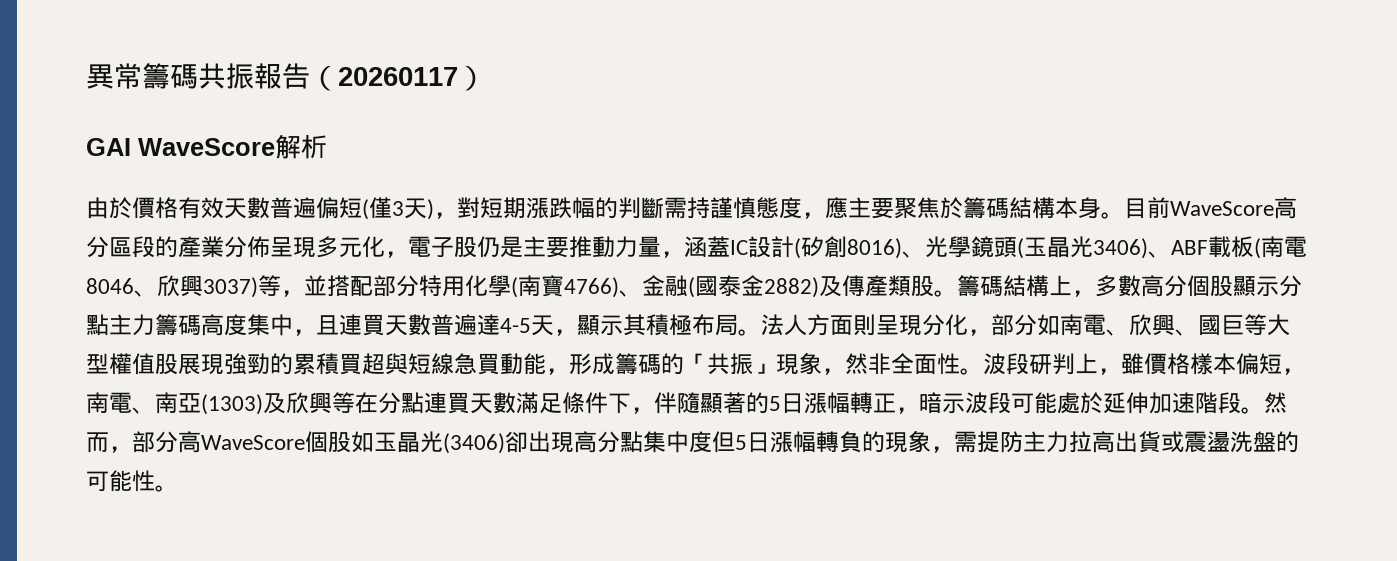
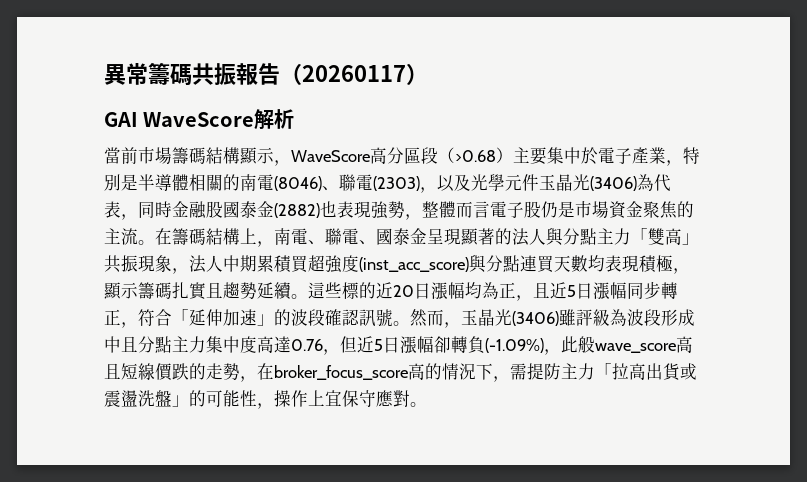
- 由於價格有效天數普遍偏短(僅3天)，對短期漲跌幅的判斷需持謹慎態度，應主要聚焦於籌碼結構本身。目前WaveScore高分區段的產業分佈呈現多元化，電子股仍是主要推動力量，涵蓋IC設計(矽創8016)、光學鏡頭(玉晶光3406)、ABF載板(南電8046、欣興3037)等，並搭配部分特用化學(南寶4766)、金融(國泰金2882)及傳產類股。籌碼結構上，多數高分個股顯示分點主力籌碼高度集中，且連買天數普遍達4-5天，顯示其積極布局。法人方面則呈現分化，部分如南電、欣興、國巨等大型權值股展現強勁的累積買超與短線急買動能，形成籌碼的「共振」現象，然非全面性。波段研判上，雖價格樣本偏短，南電、南亞(1303)及欣興等在分點連買天數滿足條件下，伴隨顯著的5日漲幅轉正，暗示波段可能處於延伸加速階段。然而，部分高WaveScore個股如玉晶光(3406)卻出現高分點集中度但5日漲幅轉負的現象，需提防主力拉高出貨或震盪洗盤的可能性。
+ 當前市場籌碼結構顯示，WaveScore高分區段（>0.68）主要集中於電子產業，特別是半導體相關的南電(8046)、聯電(2303)，以及光學元件玉晶光(3406)為代表，同時金融股國泰金(2882)也表現強勢，整體而言電子股仍是市場資金聚焦的主流。在籌碼結構上，南電、聯電、國泰金呈現顯著的法人與分點主力「雙高」共振現象，法人中期累積買超強度(inst_acc_score)與分點連買天數均表現積極，顯示籌碼扎實且趨勢延續。這些標的近20日漲幅均為正，且近5日漲幅同步轉正，符合「延伸加速」的波段確認訊號。然而，玉晶光(3406)雖評級為波段形成中且分點主力集中度高達0.76，但近5日漲幅卻轉負(-1.09%)，此般wave_score高且短線價跌的走勢，在broker_focus_score高的情況下，需提防主力「拉高出貨或震盪洗盤」的可能性，操作上宜保守應對。

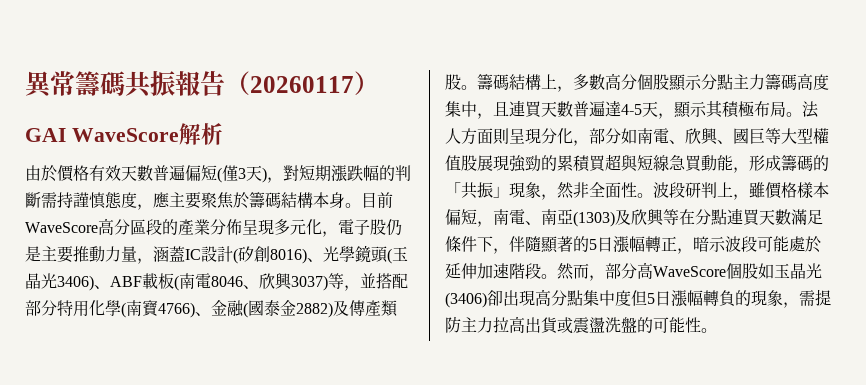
- 當前市場籌碼結構顯示，WaveScore高分區段（>0.68）主要集中於電子產業，特別是半導體相關的南電(8046)、聯電(2303)，以及光學元件玉晶光(3406)為代表，同時金融股國泰金(2882)也表現強勢，整體而言電子股仍是市場資金聚焦的主流。在籌碼結構上，南電、聯電、國泰金呈現顯著的法人與分點主力「雙高」共振現象，法人中期累積買超強度(inst_acc_score)與分點連買天數均表現積極，顯示籌碼扎實且趨勢延續。這些標的近20日漲幅均為正，且近5日漲幅同步轉正，符合「延伸加速」的波段確認訊號。然而，玉晶光(3406)雖評級為波段形成中且分點主力集中度高達0.76，但近5日漲幅卻轉負(-1.09%)，此般wave_score高且短線價跌的走勢，在broker_focus_score高的情況下，需提防主力「拉高出貨或震盪洗盤」的可能性，操作上宜保守應對。
+ 由於價格有效天數普遍偏短(僅3天)，對短期漲跌幅的判斷需持謹慎態度，應主要聚焦於籌碼結構本身。目前WaveScore高分區段的產業分佈呈現多元化，電子股仍是主要推動力量，涵蓋IC設計(矽創8016)、光學鏡頭(玉晶光3406)、ABF載板(南電8046、欣興3037)等，並搭配部分特用化學(南寶4766)、金融(國泰金2882)及傳產類股。籌碼結構上，多數高分個股顯示分點主力籌碼高度集中，且連買天數普遍達4-5天，顯示其積極布局。法人方面則呈現分化，部分如南電、欣興、國巨等大型權值股展現強勁的累積買超與短線急買動能，形成籌碼的「共振」現象，然非全面性。波段研判上，雖價格樣本偏短，南電、南亞(1303)及欣興等在分點連買天數滿足條件下，伴隨顯著的5日漲幅轉正，暗示波段可能處於延伸加速階段。然而，部分高WaveScore個股如玉晶光(3406)卻出現高分點集中度但5日漲幅轉負的現象，需提防主力拉高出貨或震盪洗盤的可能性。

